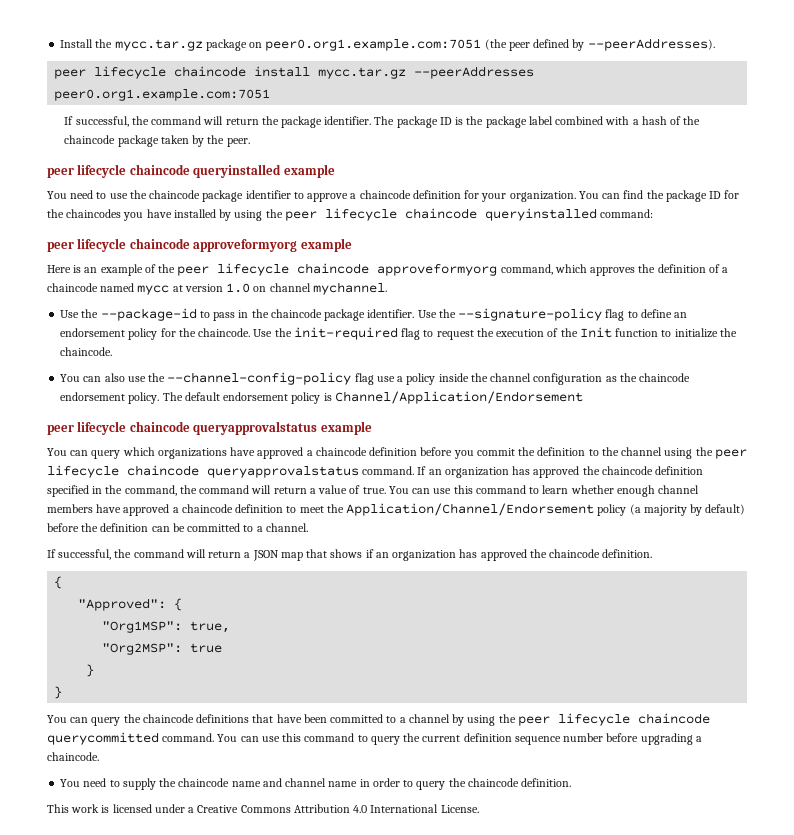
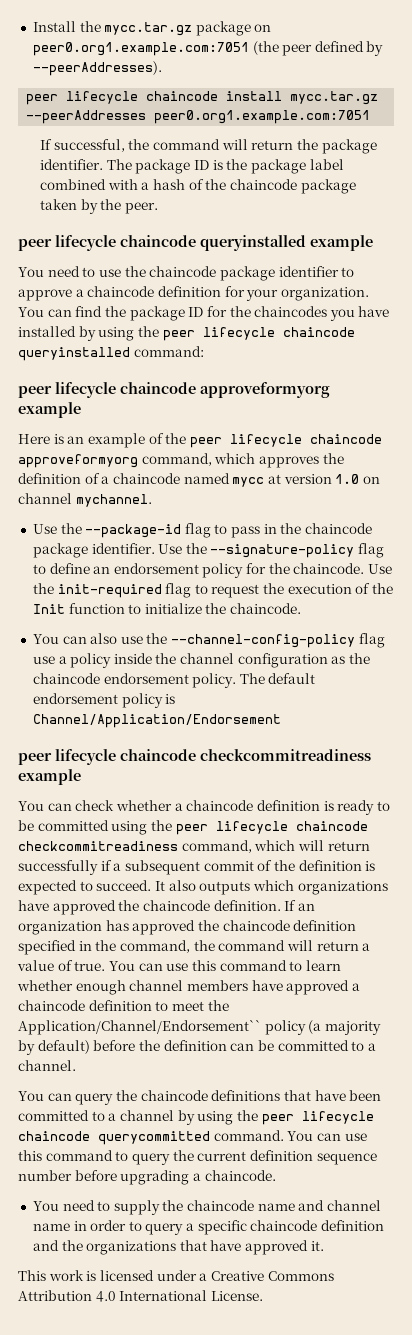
- Use the --package-id to pass in the chaincode package identifier.
+ Use the --package-id flag to pass in the chaincode package identifier.
- peer lifecycle chaincode queryapprovalstatus example
+ peer lifecycle chaincode checkcommitreadiness example
- You can query which organizations have approved a chaincode definition before you commit the definition to the channel using the peer lifecycle chaincode queryapprovalstatus command.
+ You can check whether a chaincode definition is ready to be committed using the peer lifecycle chaincode checkcommitreadiness command, which will return successfully if a subsequent commit of the definition is expected to succeed. It also outputs which organizations have approved the chaincode definition.
- You can use this command to learn whether enough channel members have approved a chaincode definition to meet the Application/Channel/Endorsement policy (a majority by default) before the definition can be committed to a channel.
+ You can use this command to learn whether enough channel members have approved a chaincode definition to meet the Application/Channel/Endorsement`` policy (a majority by default) before the definition can be committed to a channel.
- If successful, the command will return a JSON map that shows if an organization has approved the chaincode definition.
- {
- "Approved": {
- "Org1MSP": true,
- "Org2MSP": true
- }
- }
- You need to supply the chaincode name and channel name in order to query the chaincode definition.
+ You need to supply the chaincode name and channel name in order to query a specific chaincode definition and the organizations that have approved it.

